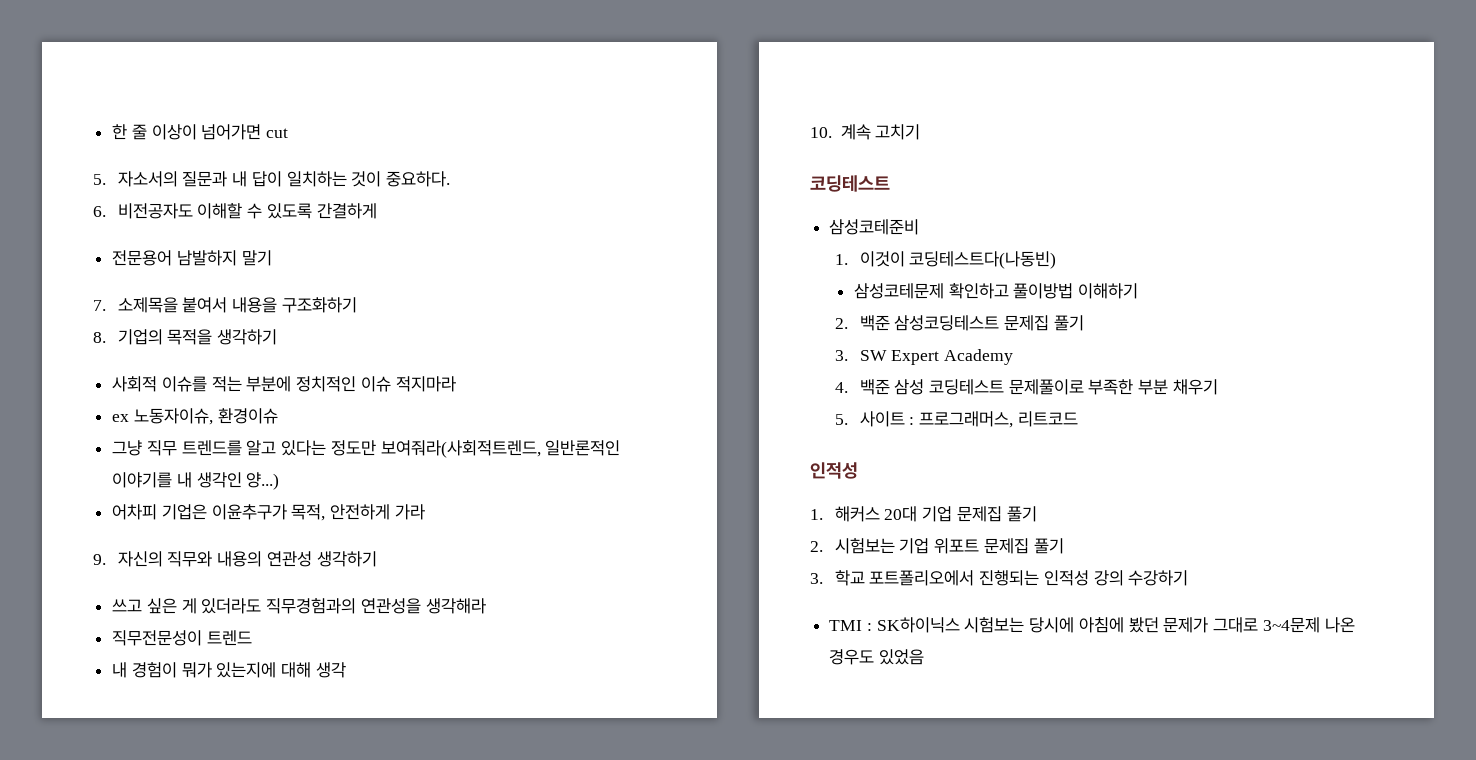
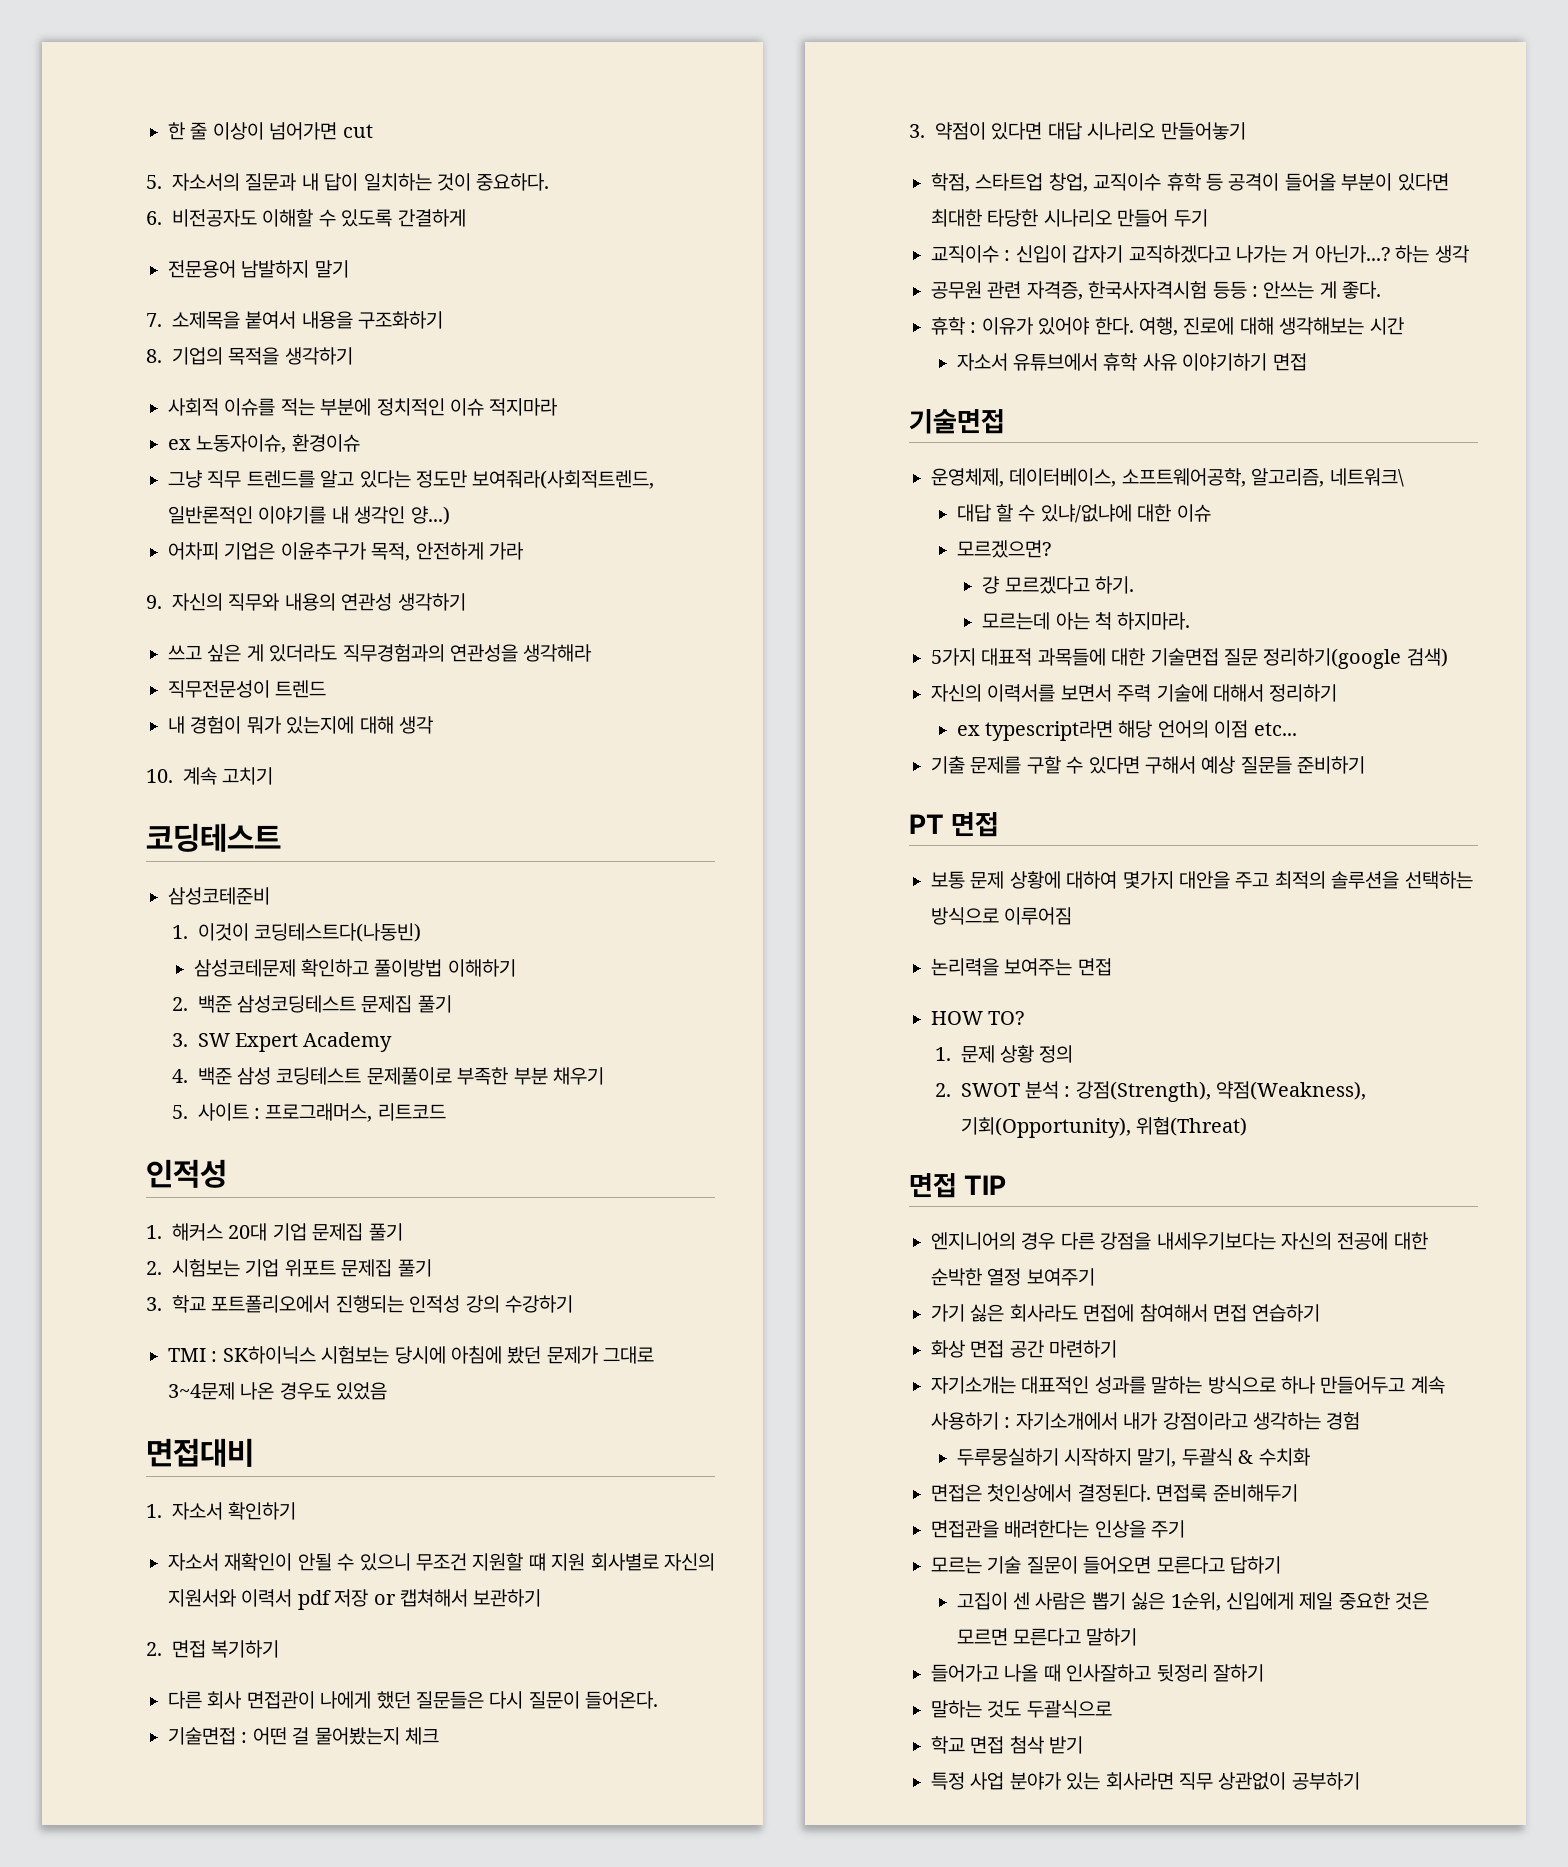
+ 면접대비
+ 1. 자소서 확인하기
+ 자소서 재확인이 안될 수 있으니 무조건 지원할 떄 지원 회사별로 자신의 지원서와 이력서 pdf 저장 or 캡쳐해서 보관하기
+ 2. 면접 복기하기
+ 다른 회사 면접관이 나에게 했던 질문들은 다시 질문이 들어온다.
+ 기술면접 : 어떤 걸 물어봤는지 체크
+ 3. 약점이 있다면 대답 시나리오 만들어놓기
+ 학점, 스타트업 창업, 교직이수 휴학 등 공격이 들어올 부분이 있다면 최대한 타당한 시나리오 만들어 두기
+ 교직이수 : 신입이 갑자기 교직하겠다고 나가는 거 아닌가...? 하는 생각
+ 공무원 관련 자격증, 한국사자격시험 등등 : 안쓰는 게 좋다.
+ 휴학 : 이유가 있어야 한다. 여행, 진로에 대해 생각해보는 시간
+ 자소서 유튜브에서 휴학 사유 이야기하기 면접
+ 기술면접
+ 운영체제, 데이터베이스, 소프트웨어공학, 알고리즘, 네트워크\
+ 대답 할 수 있냐/없냐에 대한 이슈
+ 모르겠으면?
+ 걍 모르겠다고 하기.
+ 모르는데 아는 척 하지마라.
+ 5가지 대표적 과목들에 대한 기술면접 질문 정리하기(google 검색)
+ 자신의 이력서를 보면서 주력 기술에 대해서 정리하기
+ ex typescript라면 해당 언어의 이점 etc...
+ 기출 문제를 구할 수 있다면 구해서 예상 질문들 준비하기
+ PT 면접
+ 보통 문제 상황에 대하여 몇가지 대안을 주고 최적의 솔루션을 선택하는 방식으로 이루어짐
+ 논리력을 보여주는 면접
+ HOW TO?
+ 1. 문제 상황 정의
+ 2. SWOT 분석 : 강점(Strength), 약점(Weakness), 기회(Opportunity), 위협(Threat)
+ 면접 TIP
+ 엔지니어의 경우 다른 강점을 내세우기보다는 자신의 전공에 대한 순박한 열정 보여주기
+ 가기 싫은 회사라도 면접에 참여해서 면접 연습하기
+ 화상 면접 공간 마련하기
+ 자기소개는 대표적인 성과를 말하는 방식으로 하나 만들어두고 계속 사용하기 : 자기소개에서 내가 강점이라고 생각하는 경험
+ 두루뭉실하기 시작하지 말기, 두괄식 & 수치화
+ 면접은 첫인상에서 결정된다. 면접룩 준비해두기
+ 면접관을 배려한다는 인상을 주기
+ 모르는 기술 질문이 들어오면 모른다고 답하기
+ 고집이 센 사람은 뽑기 싫은 1순위, 신입에게 제일 중요한 것은 모르면 모른다고 말하기
+ 들어가고 나올 때 인사잘하고 뒷정리 잘하기
+ 말하는 것도 두괄식으로
+ 학교 면접 첨삭 받기
+ 특정 사업 분야가 있는 회사라면 직무 상관없이 공부하기

